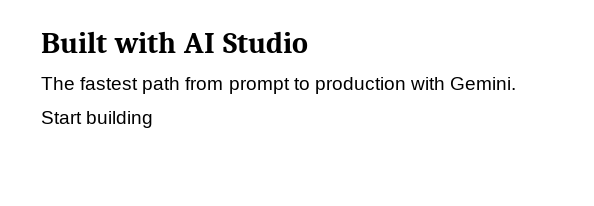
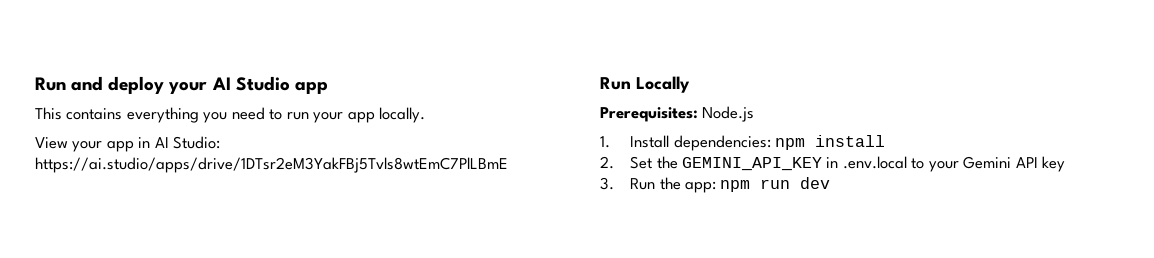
- Built with AI Studio
- The fastest path from prompt to production with Gemini.
- Start building
+ Run and deploy your AI Studio app
+ This contains everything you need to run your app locally.
+ View your app in AI Studio: https://ai.studio/apps/drive/1DTsr2eM3YakFBj5Tvls8wtEmC7PlLBmE
+ Run Locally
+ Prerequisites: Node.js
+ 1. Install dependencies: npm install
+ 2. Set the GEMINI_API_KEY in .env.local to your Gemini API key
+ 3. Run the app: npm run dev

